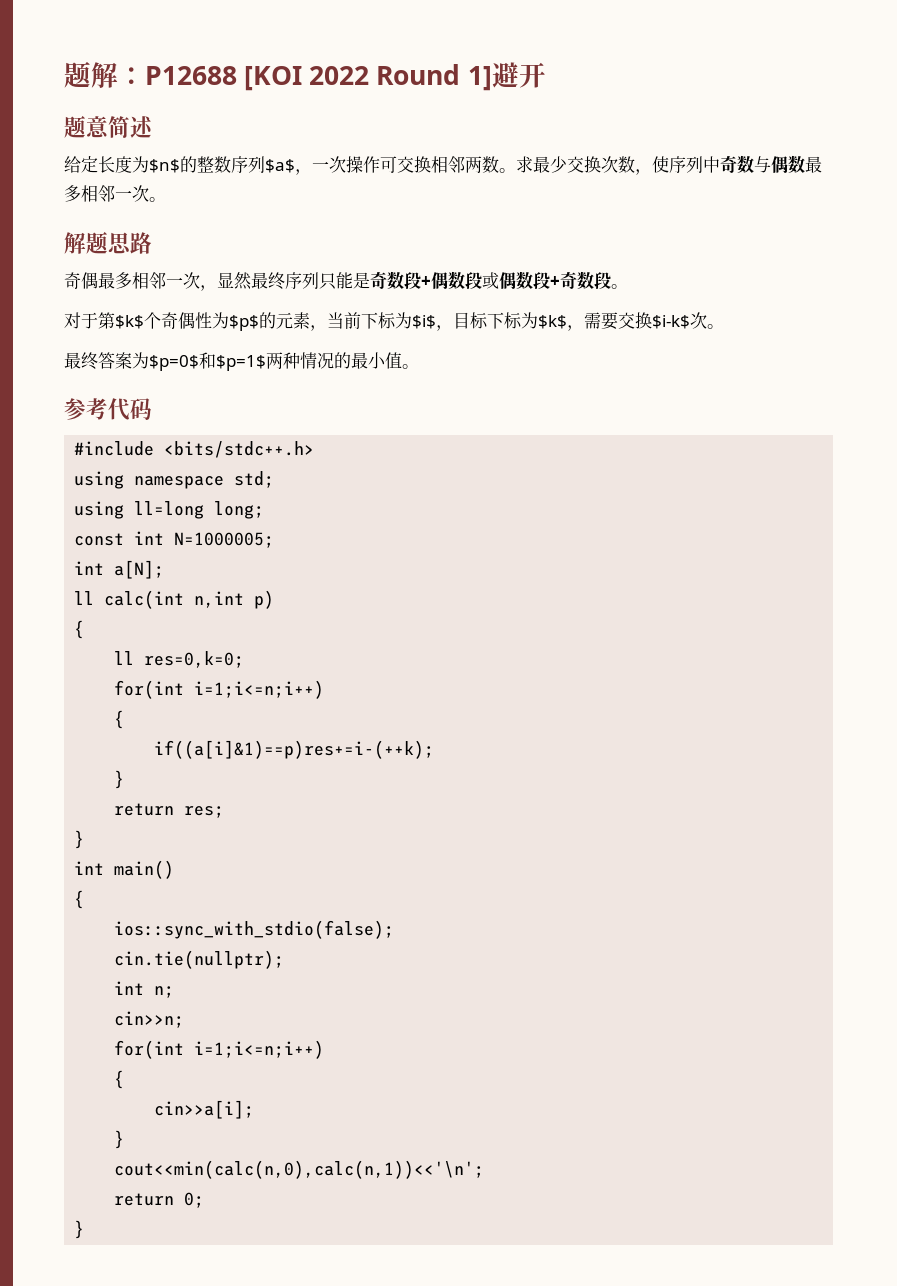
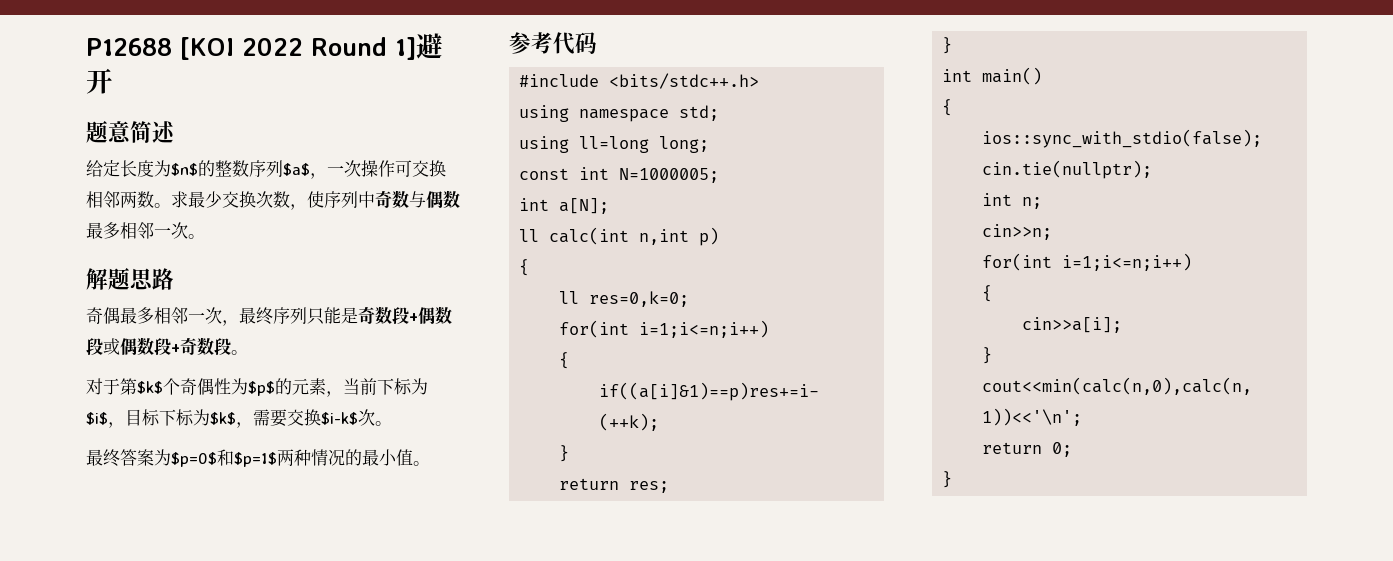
- 题解：P12688 [KOI 2022 Round 1]避开
+ P12688 [KOI 2022 Round 1]避开
- 奇偶最多相邻一次，显然最终序列只能是奇数段+偶数段或偶数段+奇数段。
+ 奇偶最多相邻一次，最终序列只能是奇数段+偶数段或偶数段+奇数段。

